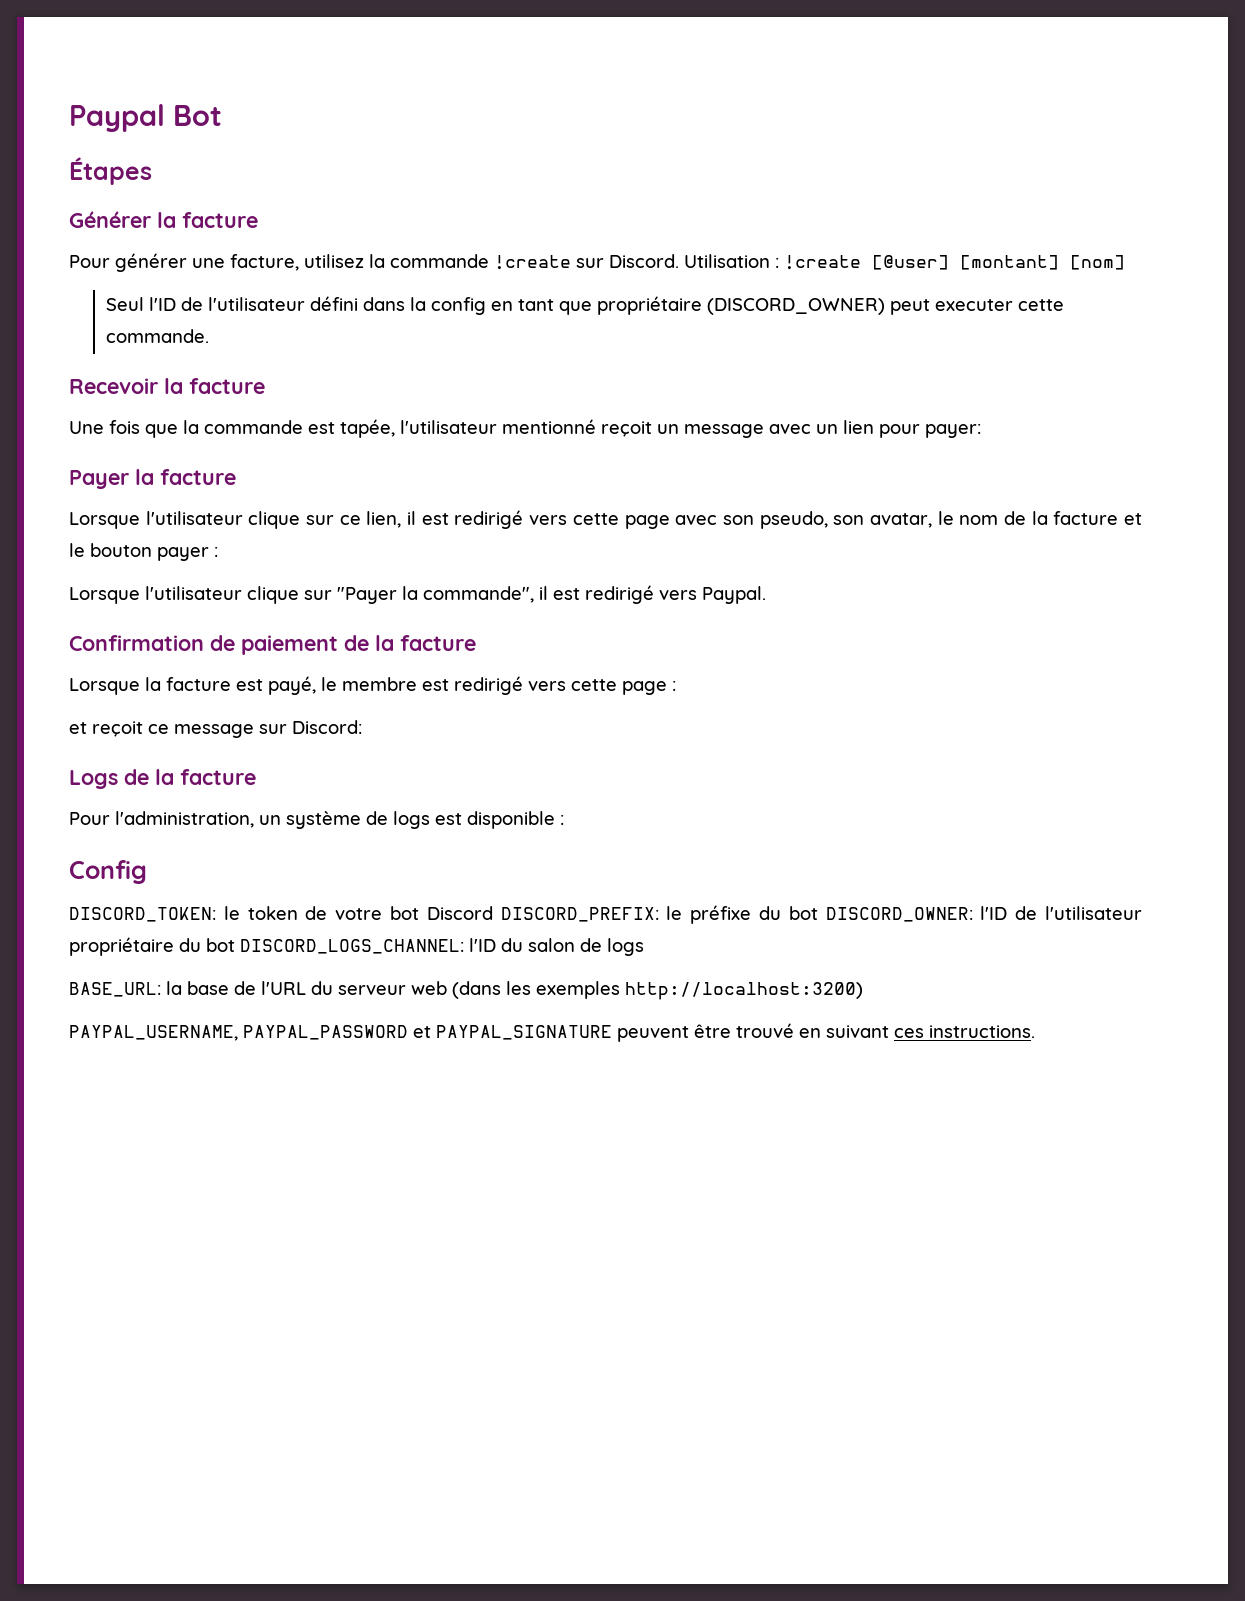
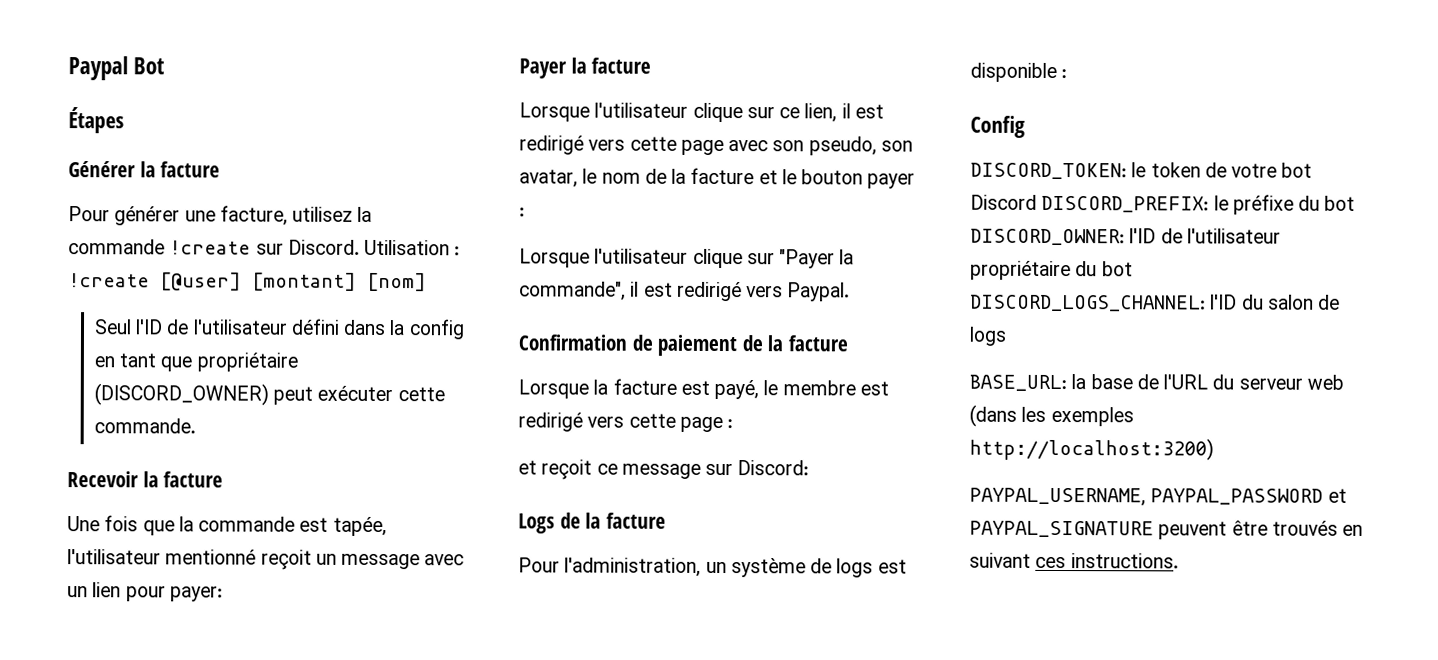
- Seul l'ID de l'utilisateur défini dans la config en tant que propriétaire (DISCORD_OWNER) peut executer cette commande.
+ Seul l'ID de l'utilisateur défini dans la config en tant que propriétaire (DISCORD_OWNER) peut exécuter cette commande.
- PAYPAL_USERNAME, PAYPAL_PASSWORD et PAYPAL_SIGNATURE peuvent être trouvé en suivant ces instructions.
+ PAYPAL_USERNAME, PAYPAL_PASSWORD et PAYPAL_SIGNATURE peuvent être trouvés en suivant ces instructions.

